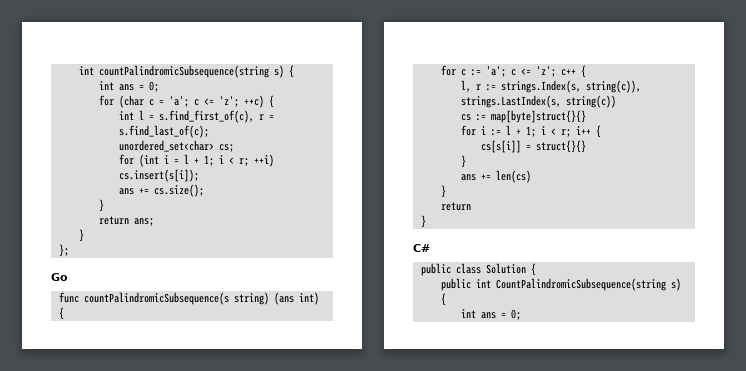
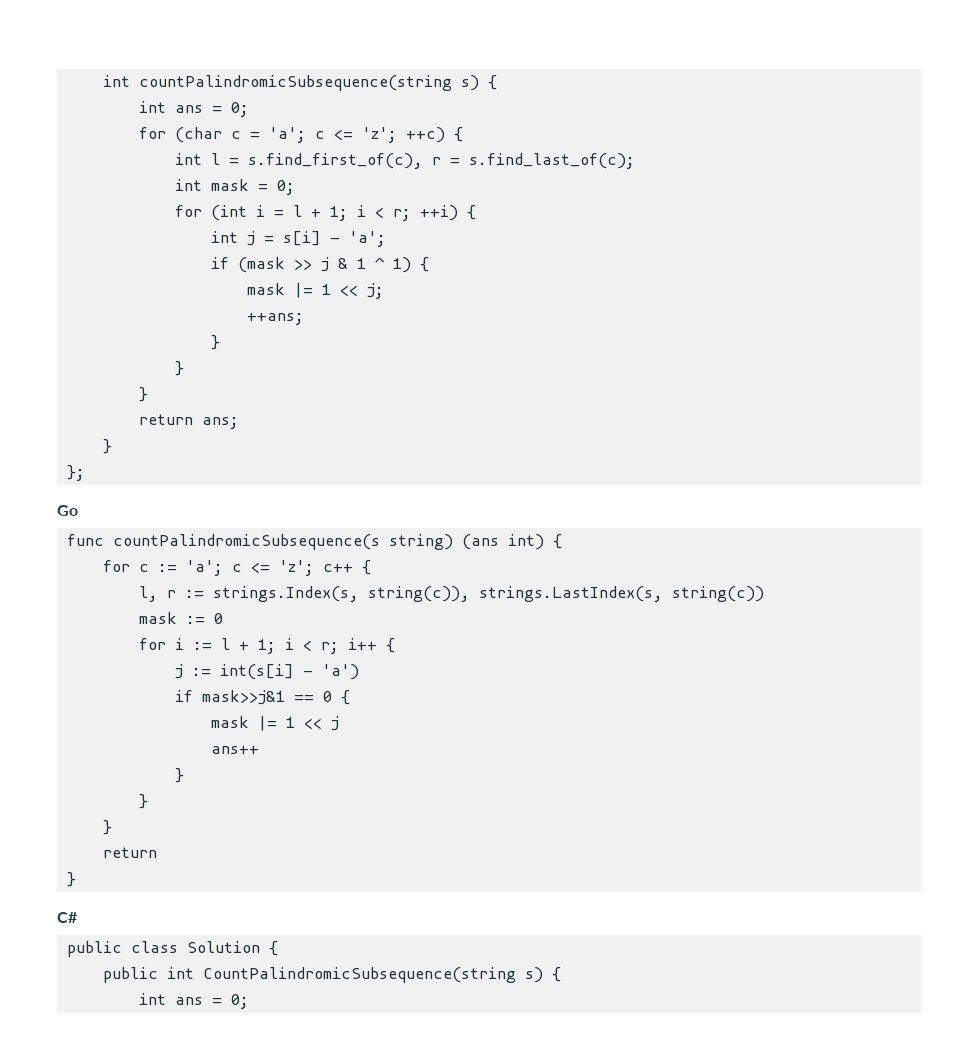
- unordered_set<char> cs;
+ int mask = 0;
- for (int i = l + 1; i < r; ++i) cs.insert(s[i]);
- ans += cs.size();
+ for (int i = l + 1; i < r; ++i) {
+ int j = s[i] - 'a';
+ if (mask >> j & 1 ^ 1) {
+ mask |= 1 << j;
+ ++ans;
+ }
+ }
- cs := map[byte]struct{}{}
+ mask := 0
- cs[s[i]] = struct{}{}
+ j := int(s[i] - 'a')
+ if mask>>j&1 == 0 {
+ mask |= 1 << j
+ ans++
  }
- ans += len(cs)
+ }

